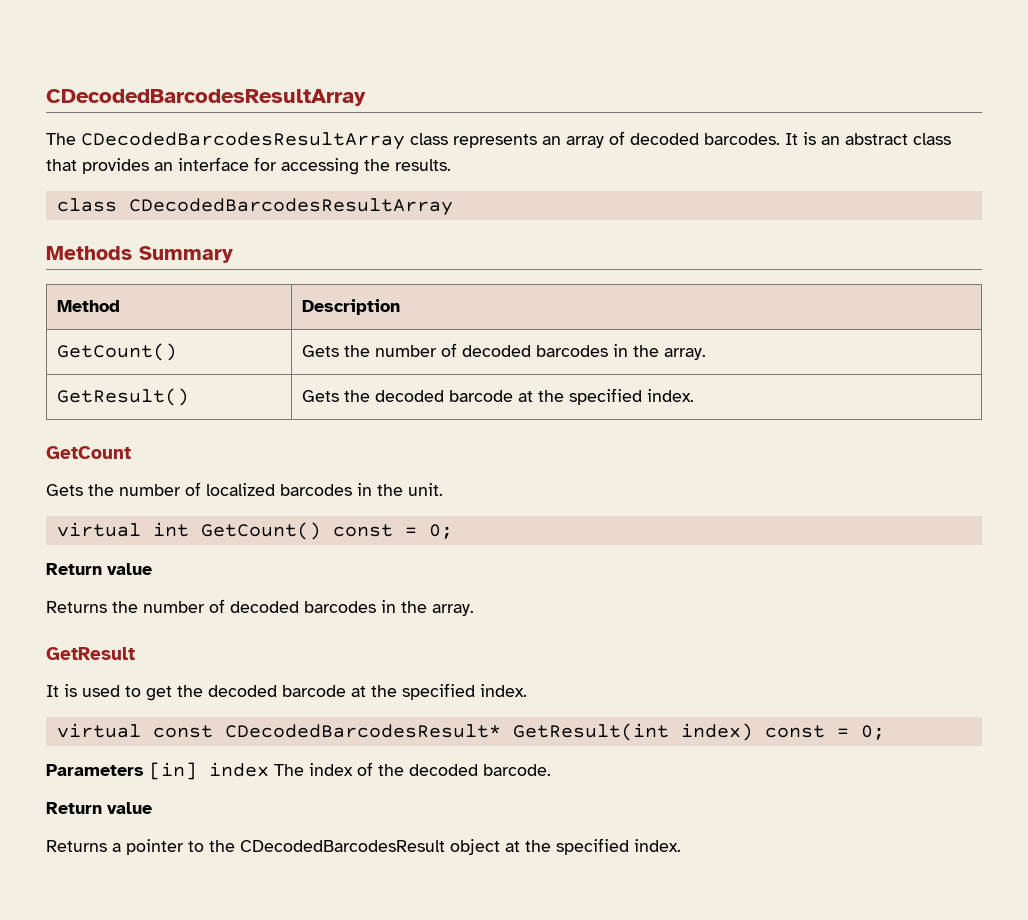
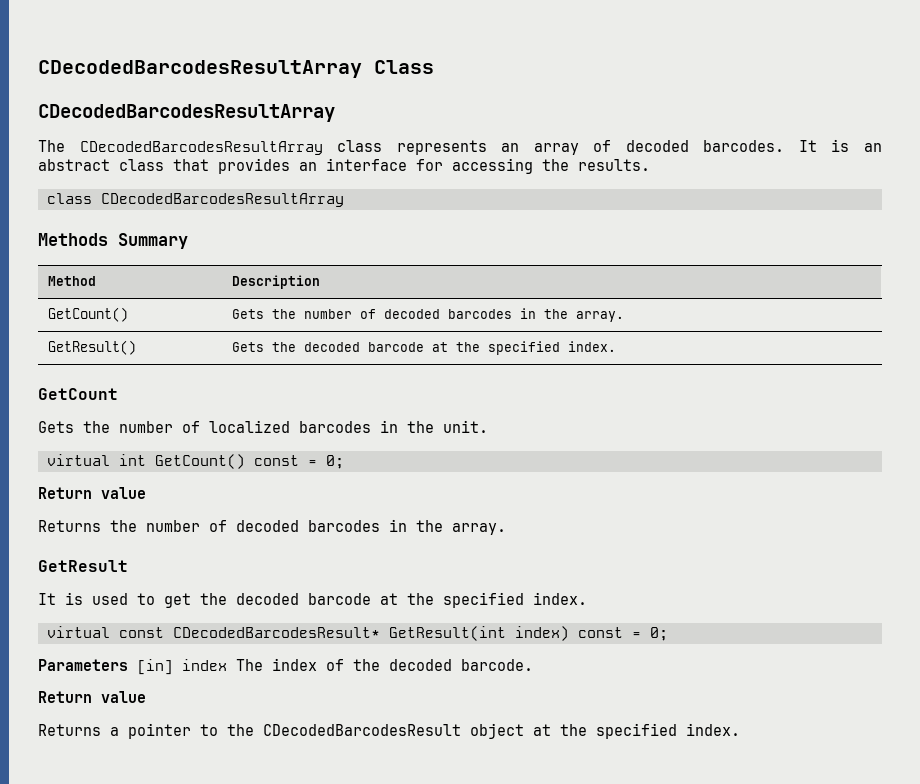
+ CDecodedBarcodesResultArray Class

